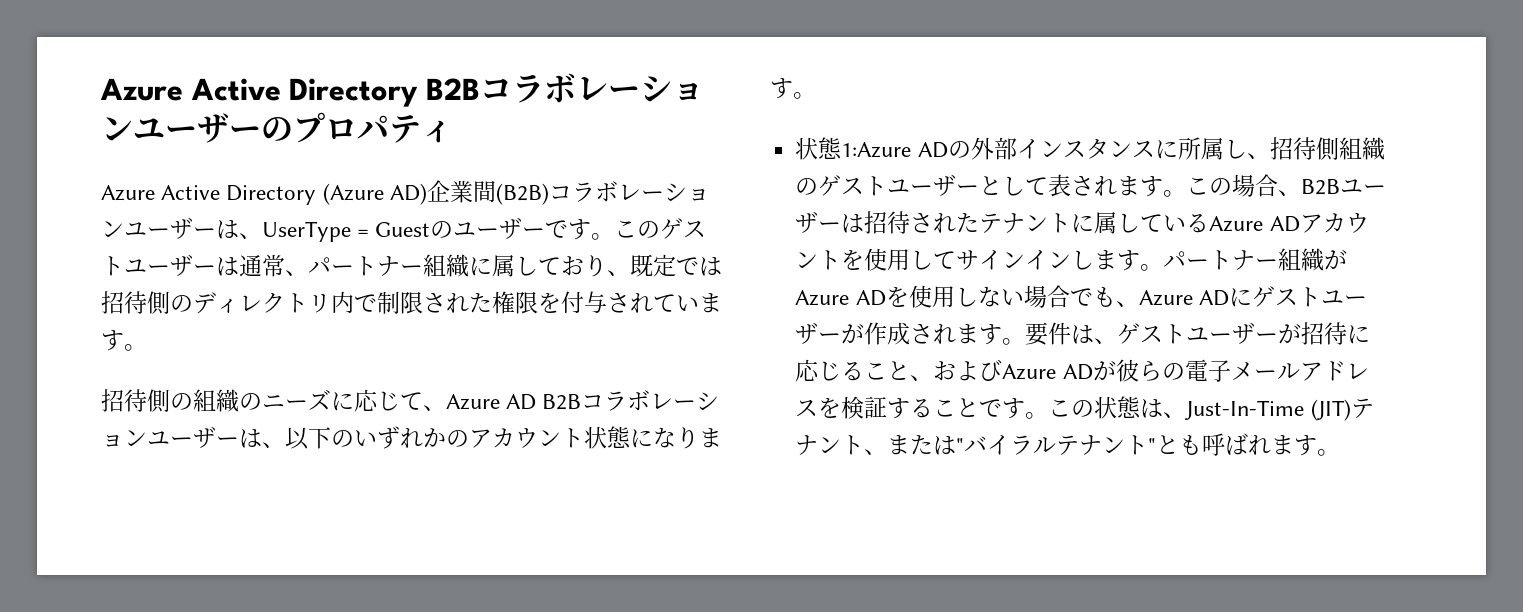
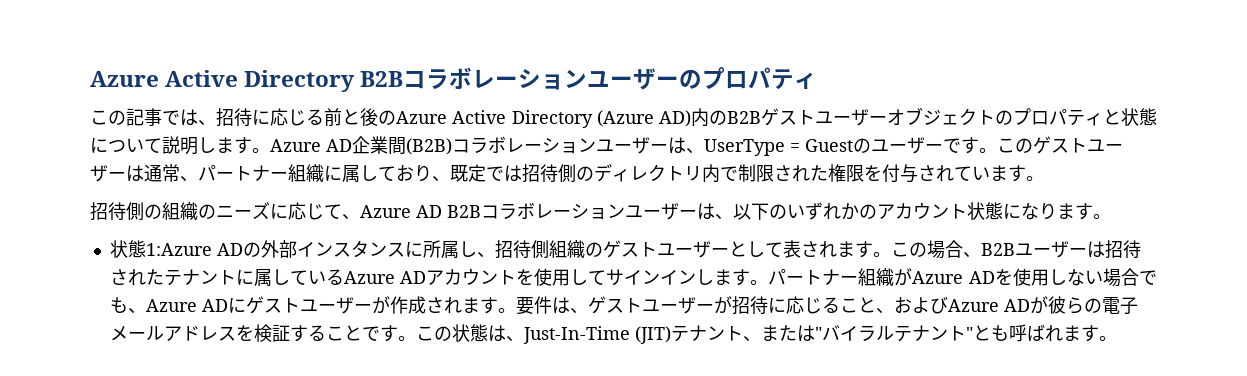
- Azure Active Directory (Azure AD)企業間(B2B)コラボレーションユーザーは、UserType = Guestのユーザーです。
+ この記事では、招待に応じる前と後のAzure Active Directory (Azure AD)内のB2Bゲストユーザーオブジェクトのプロパティと状態について説明します。Azure AD企業間(B2B)コラボレーションユーザーは、UserType = Guestのユーザーです。

